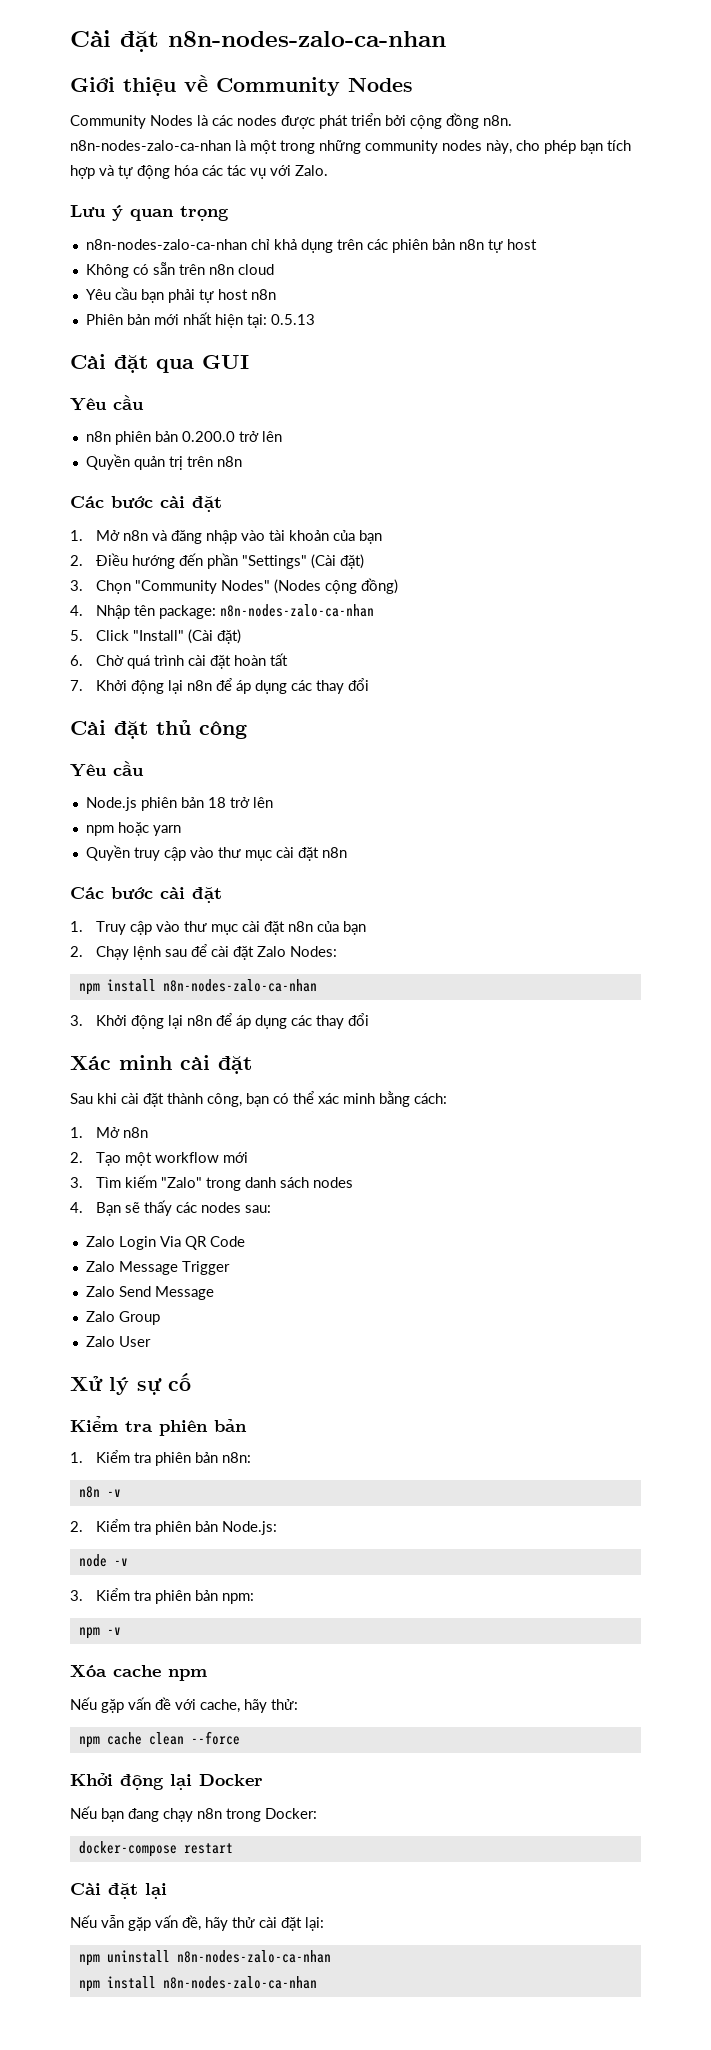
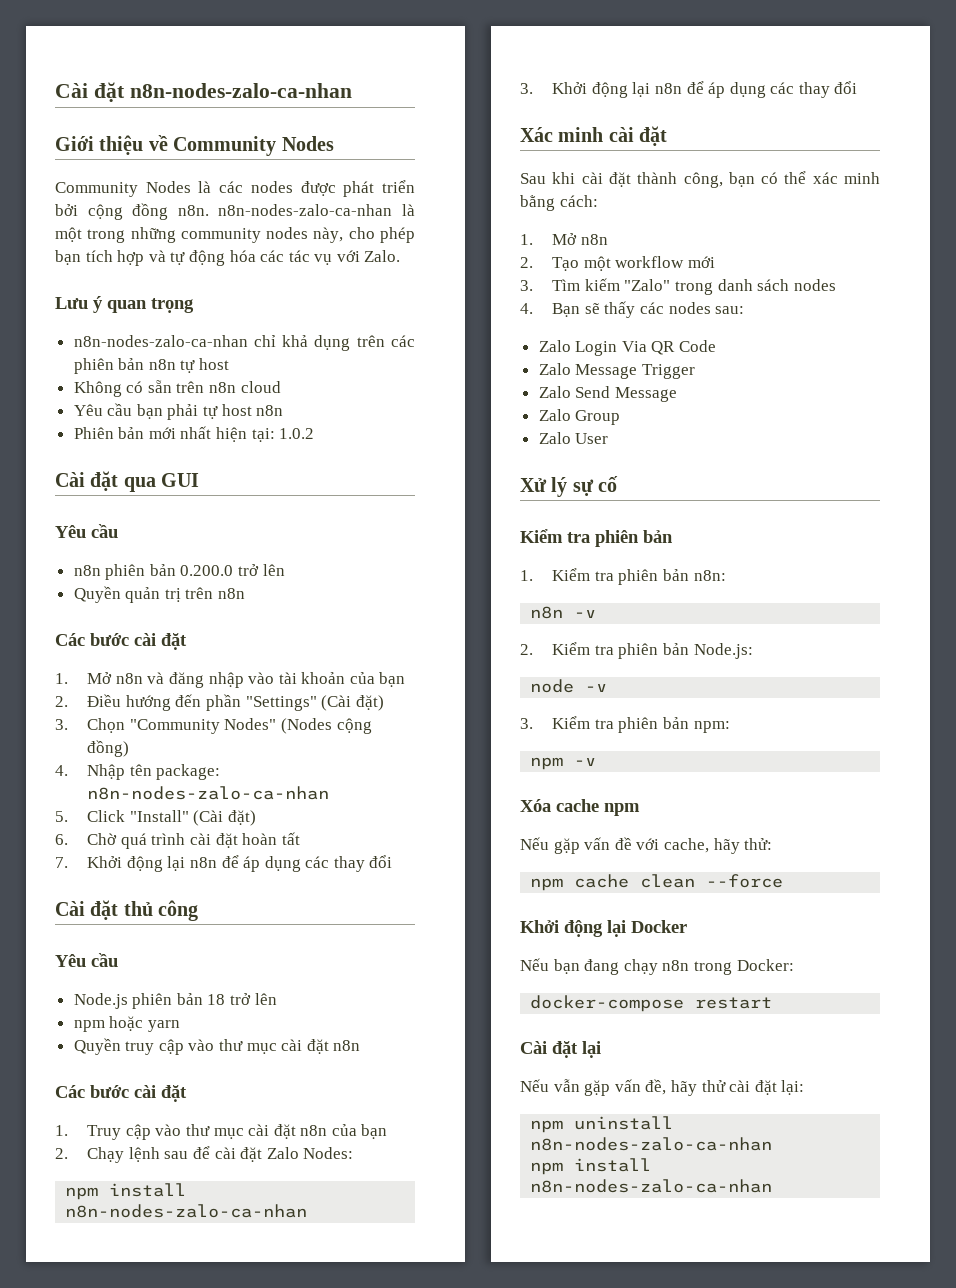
- Phiên bản mới nhất hiện tại: 0.5.13
+ Phiên bản mới nhất hiện tại: 1.0.2

